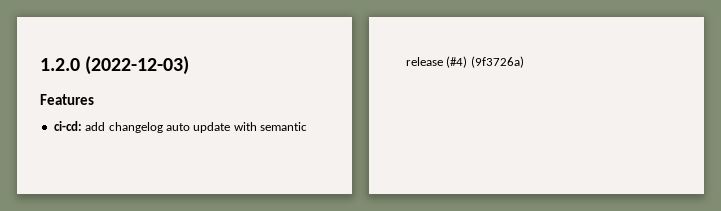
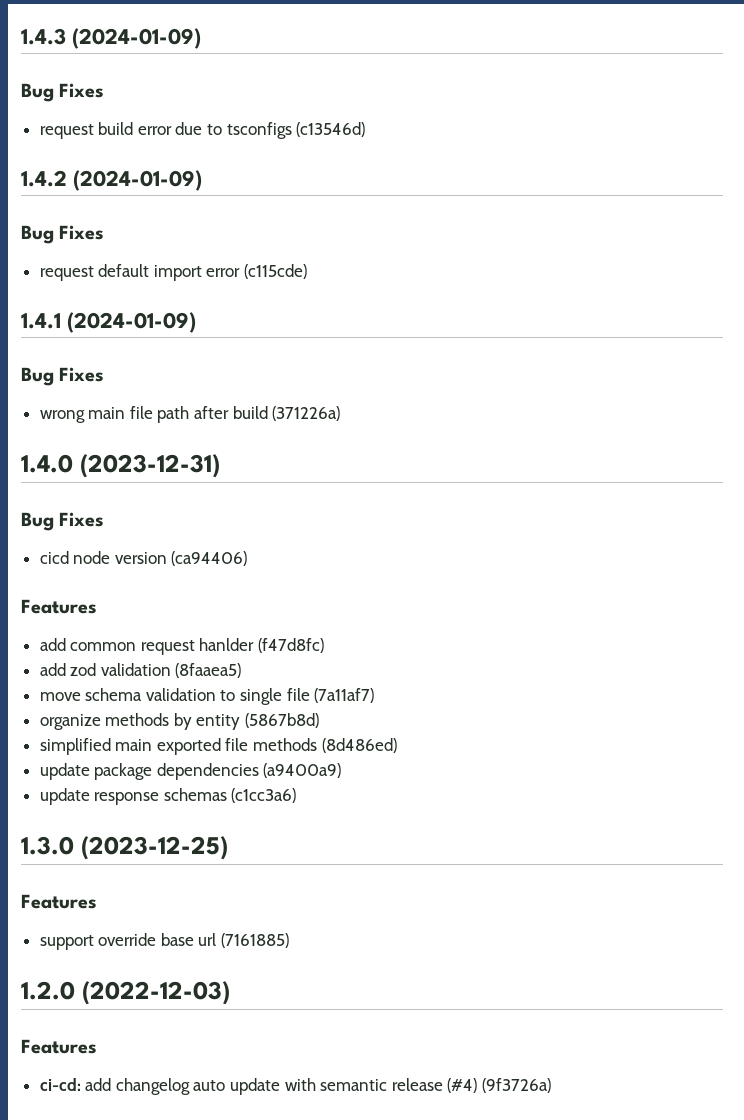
+ 1.4.3 (2024-01-09)
+ Bug Fixes
+ request build error due to tsconfigs (c13546d)
+ 1.4.2 (2024-01-09)
+ Bug Fixes
+ request default import error (c115cde)
+ 1.4.1 (2024-01-09)
+ Bug Fixes
+ wrong main file path after build (371226a)
+ 1.4.0 (2023-12-31)
+ Bug Fixes
+ cicd node version (ca94406)
+ Features
+ add common request hanlder (f47d8fc)
+ add zod validation (8faaea5)
+ move schema validation to single file (7a11af7)
+ organize methods by entity (5867b8d)
+ simplified main exported file methods (8d486ed)
+ update package dependencies (a9400a9)
+ update response schemas (c1cc3a6)
+ 1.3.0 (2023-12-25)
+ Features
+ support override base url (7161885)

